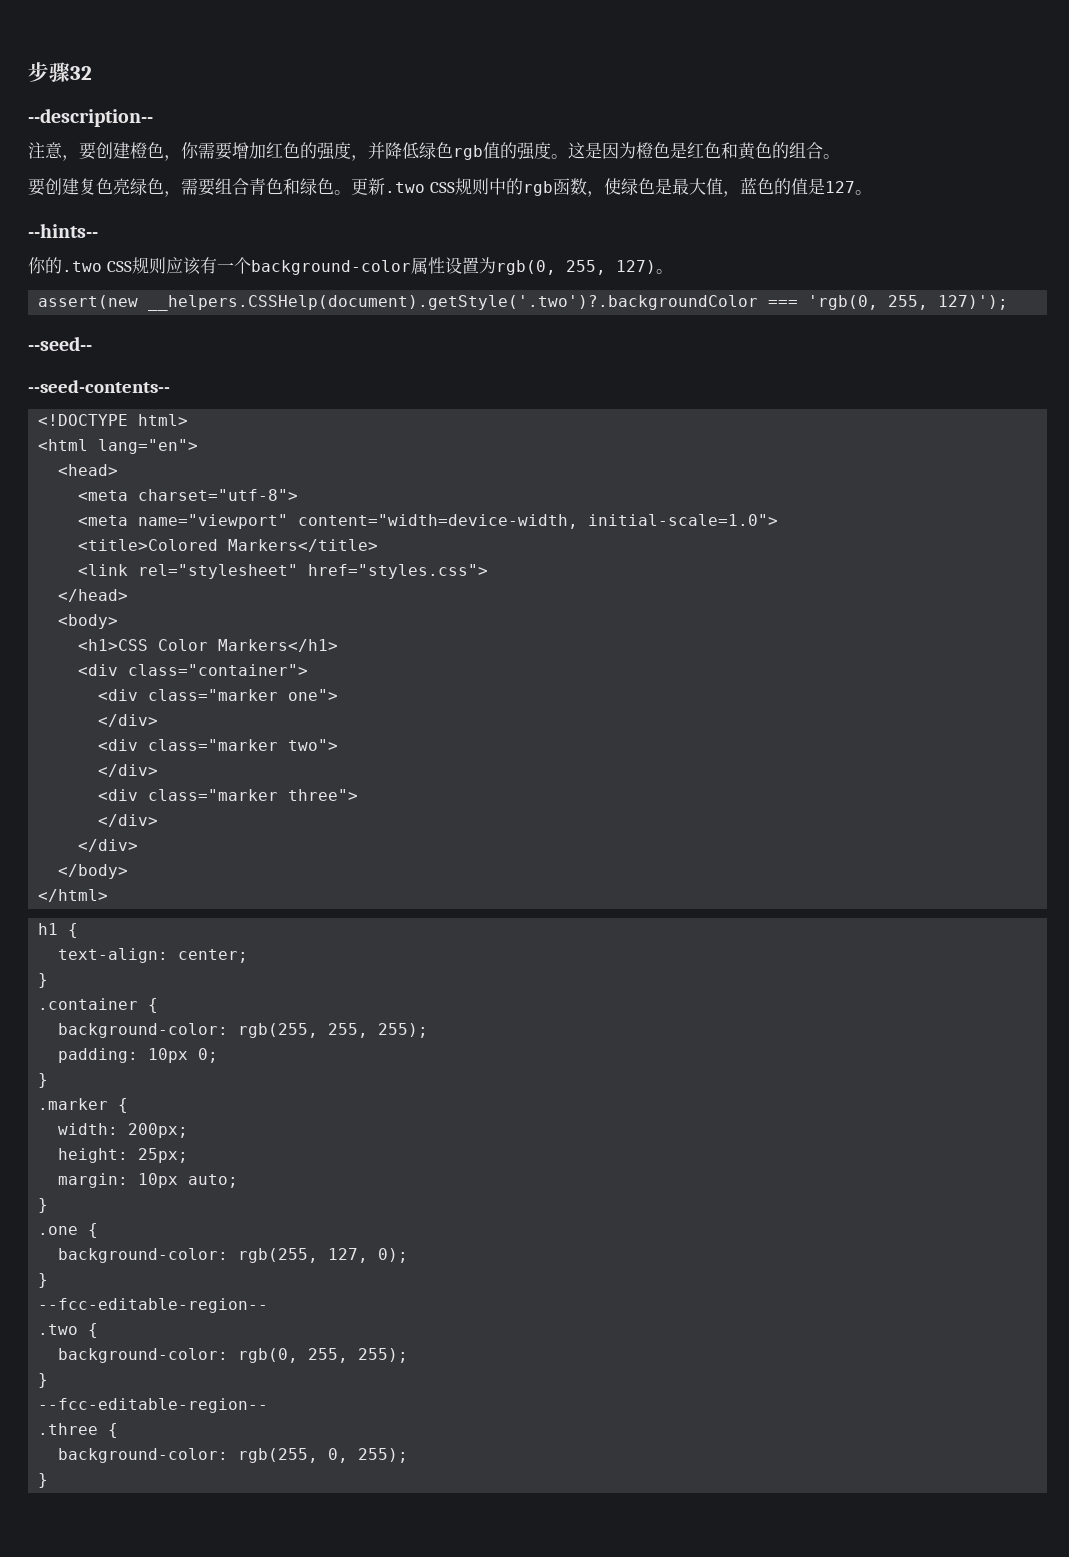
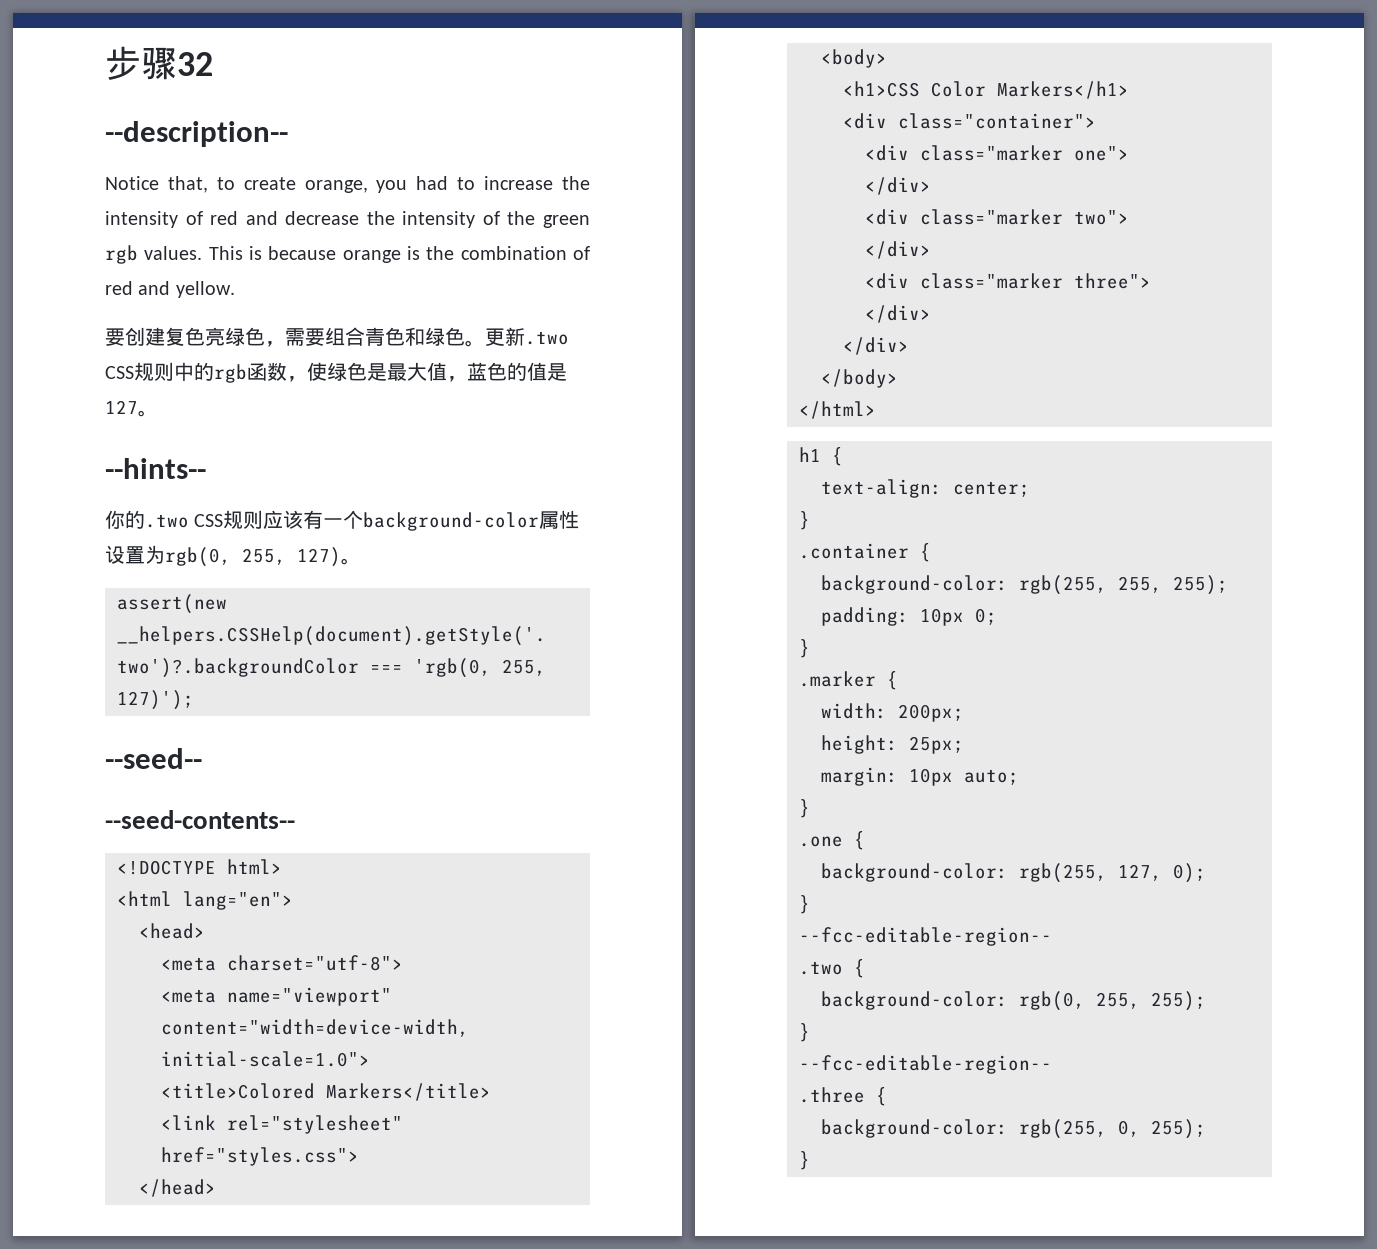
- 注意，要创建橙色，你需要增加红色的强度，并降低绿色rgb值的强度。这是因为橙色是红色和黄色的组合。
+ Notice that, to create orange, you had to increase the intensity of red and decrease the intensity of the green rgb values. This is because orange is the combination of red and yellow.

